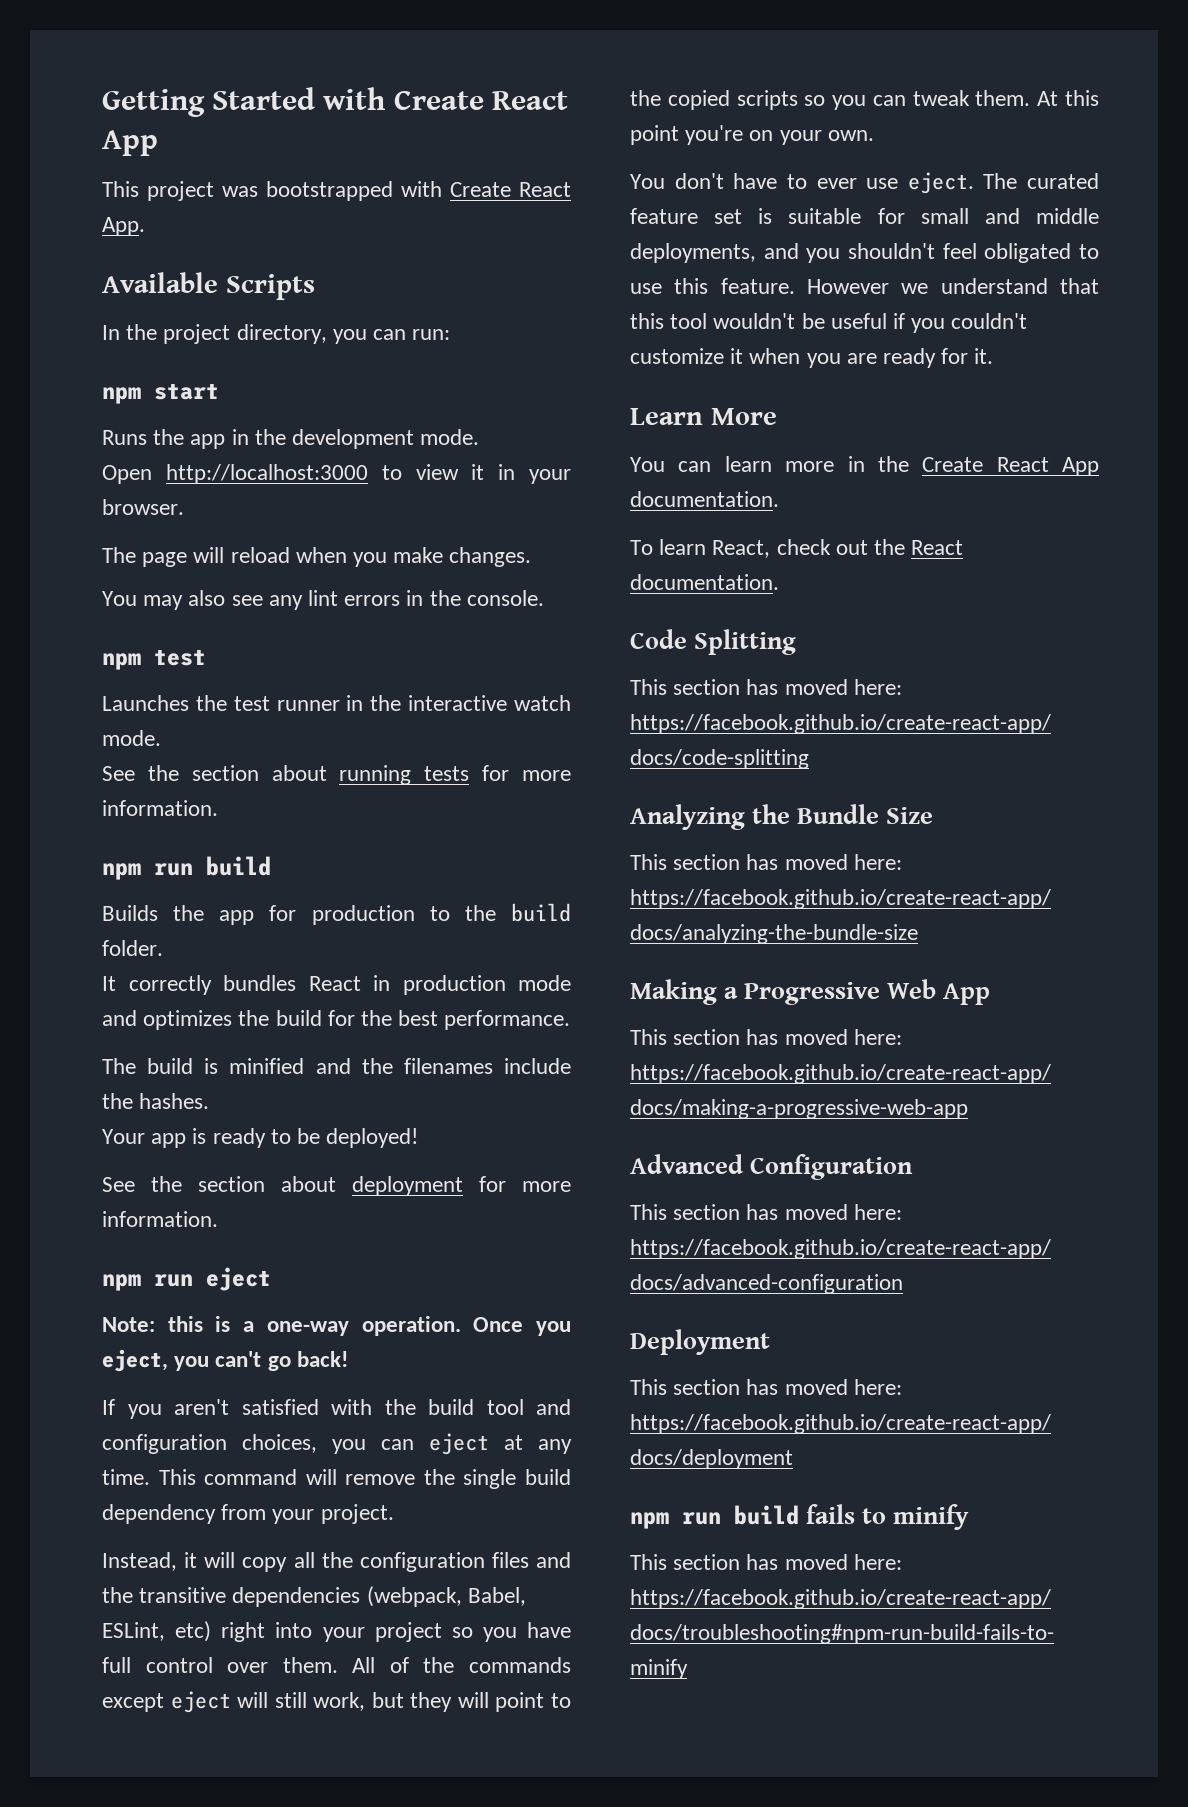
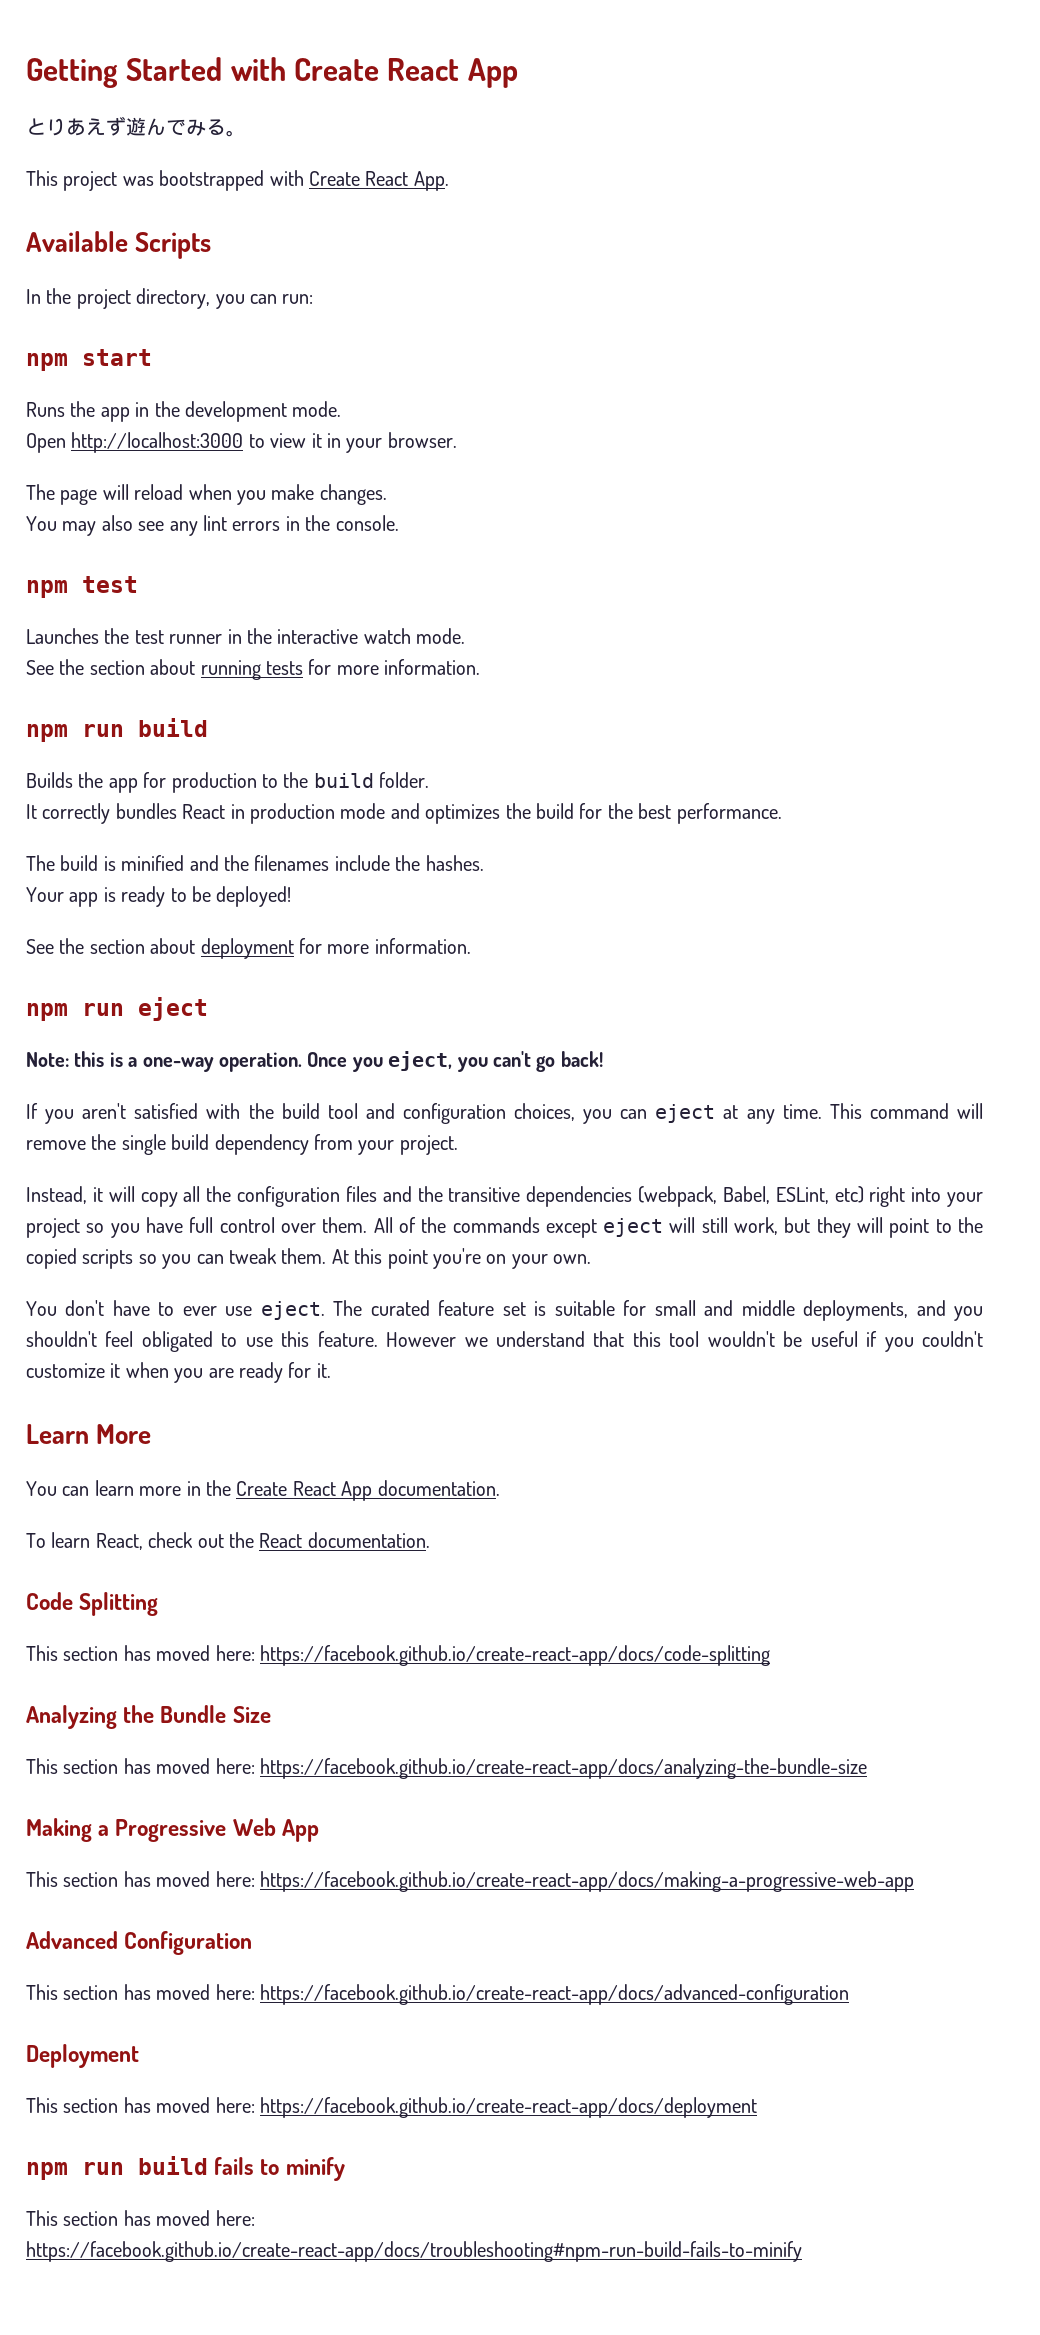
+ とりあえず遊んでみる。

